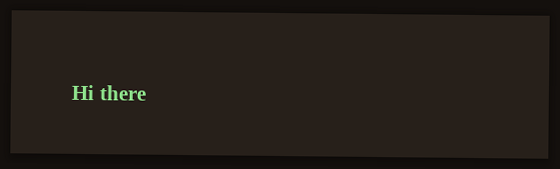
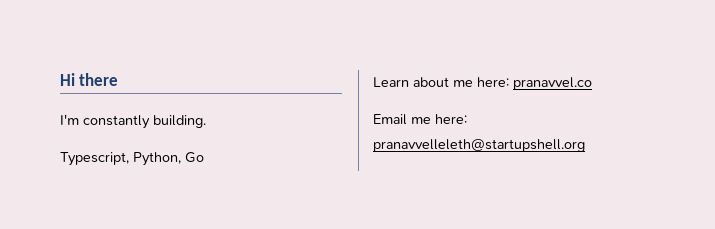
+ I'm constantly building.
+ Typescript, Python, Go
+ Learn about me here: pranavvel.co
+ Email me here: pranavvelleleth@startupshell.org

